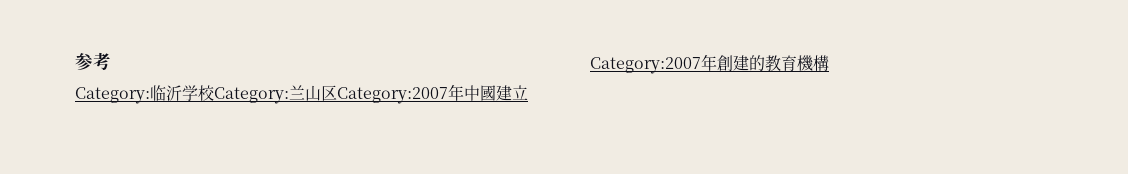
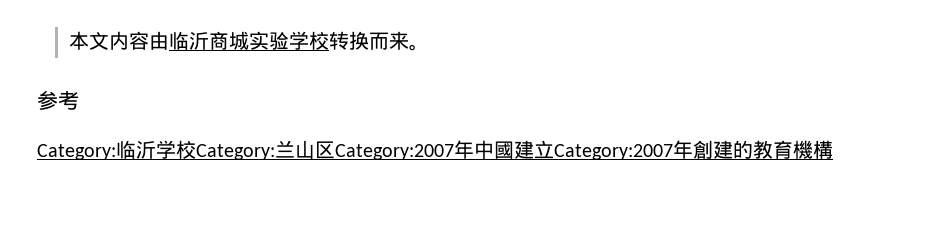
+ 本文内容由临沂商城实验学校转换而来。

